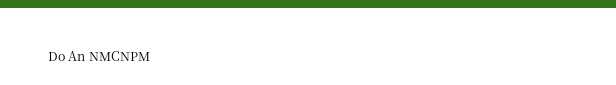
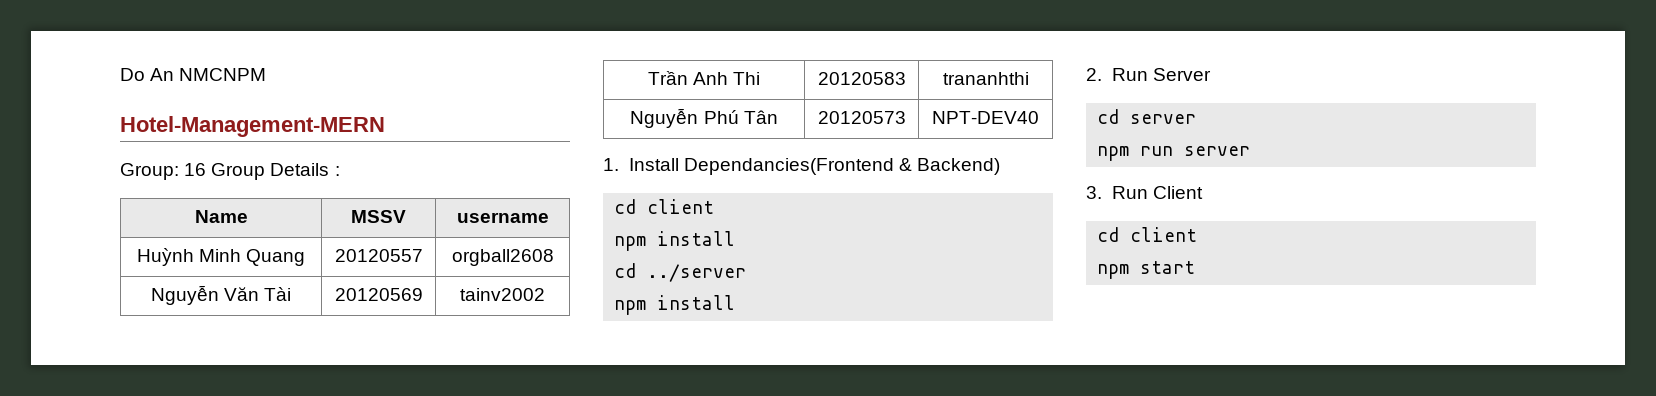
+ Hotel-Management-MERN
+ Group: 16 Group Details :
+ Name | MSSV | username
+ Huỳnh Minh Quang | 20120557 | orgball2608
+ Nguyễn Văn Tài | 20120569 | tainv2002
+ Trần Anh Thi | 20120583 | trananhthi
+ Nguyễn Phú Tân | 20120573 | NPT-DEV40
+ 1. Install Dependancies(Frontend & Backend)
+ cd client
+ npm install
+ cd ../server
+ npm install
+ 2. Run Server
+ cd server
+ npm run server
+ 3. Run Client
+ cd client
+ npm start

